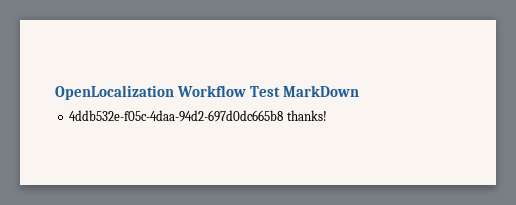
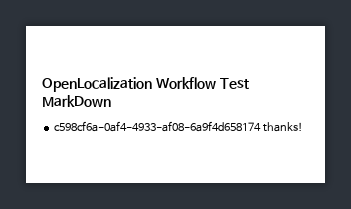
- 4ddb532e-f05c-4daa-94d2-697d0dc665b8 thanks!
+ c598cf6a-0af4-4933-af08-6a9f4d658174 thanks!

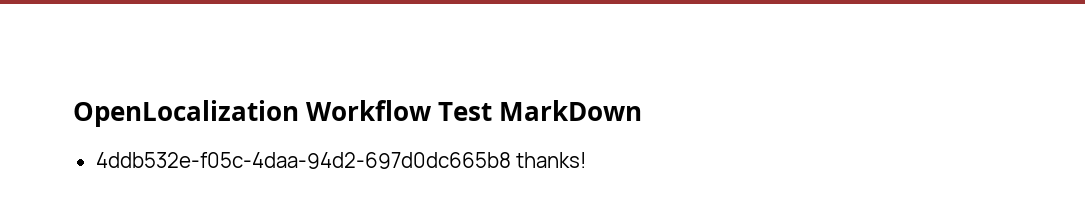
- c598cf6a-0af4-4933-af08-6a9f4d658174 thanks!
+ 4ddb532e-f05c-4daa-94d2-697d0dc665b8 thanks!

